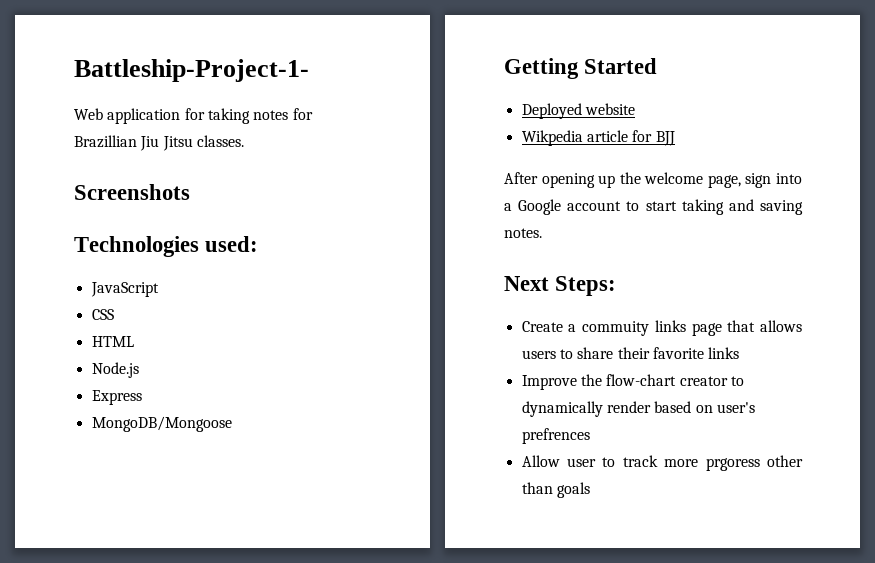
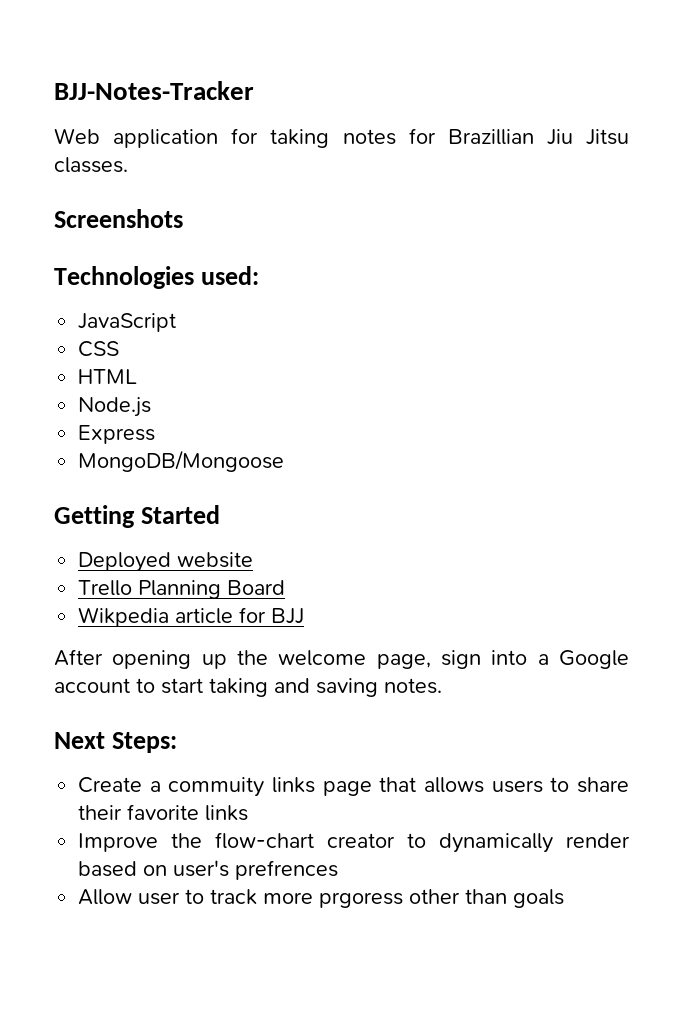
- Battleship-Project-1-
+ BJJ-Notes-Tracker
+ Trello Planning Board

